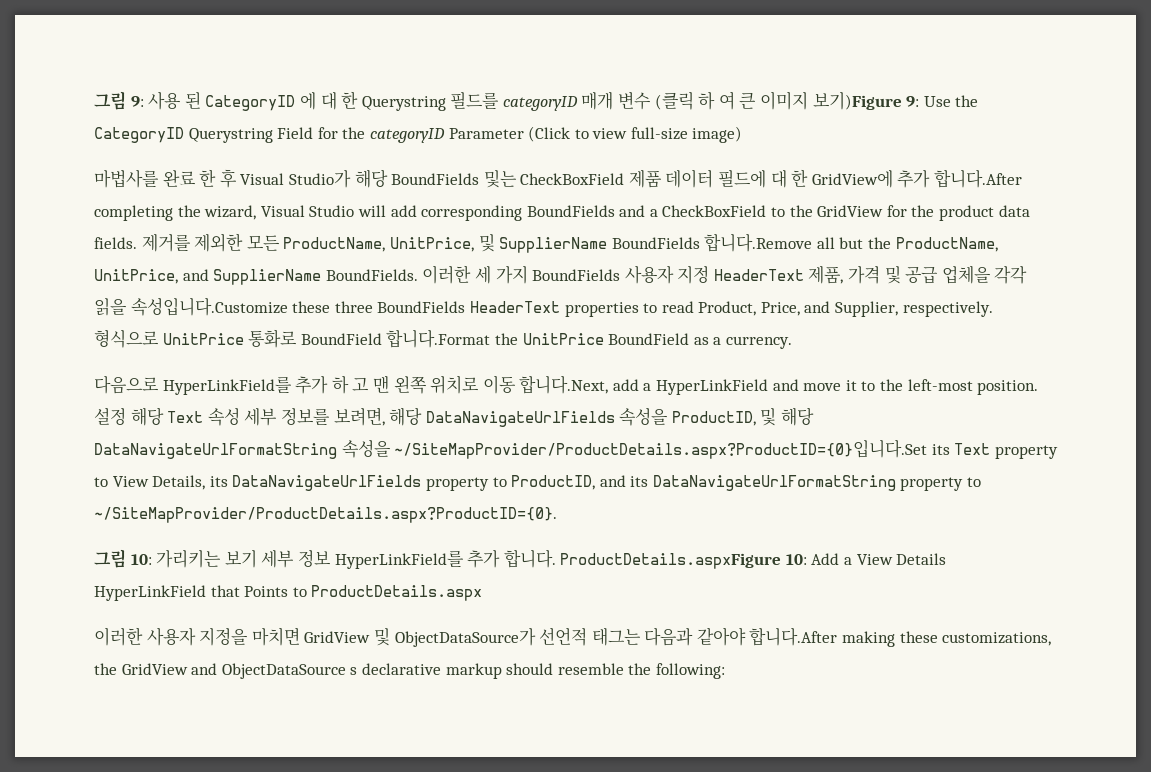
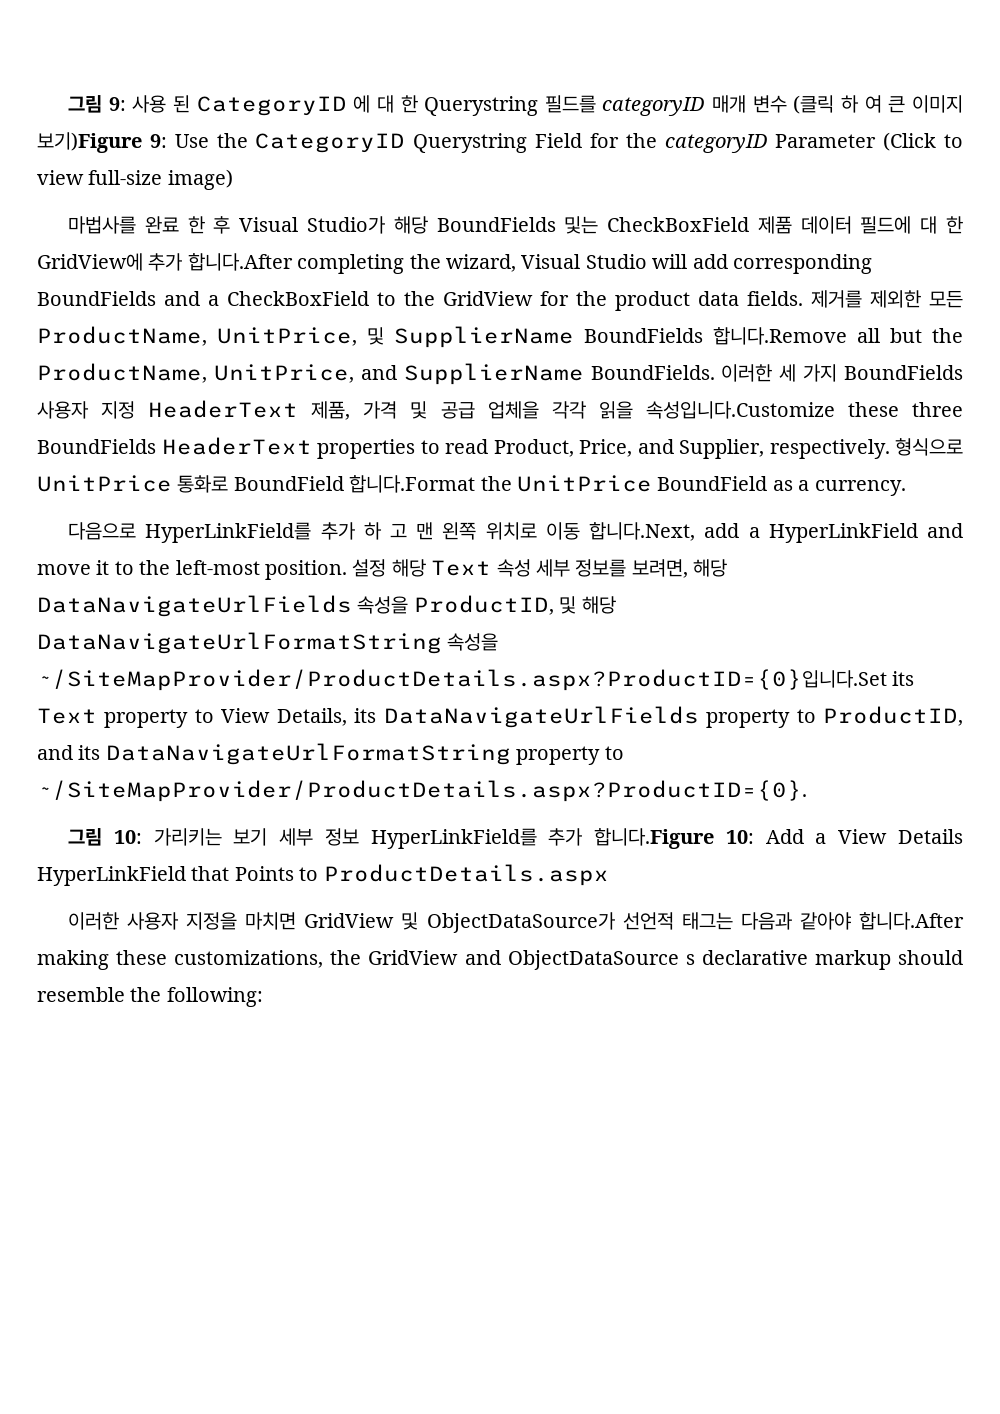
- 그림 10: 가리키는 보기 세부 정보 HyperLinkField를 추가 합니다. ProductDetails.aspxFigure 10: Add a View Details HyperLinkField that Points to ProductDetails.aspx
+ 그림 10: 가리키는 보기 세부 정보 HyperLinkField를 추가 합니다.Figure 10: Add a View Details HyperLinkField that Points to ProductDetails.aspx

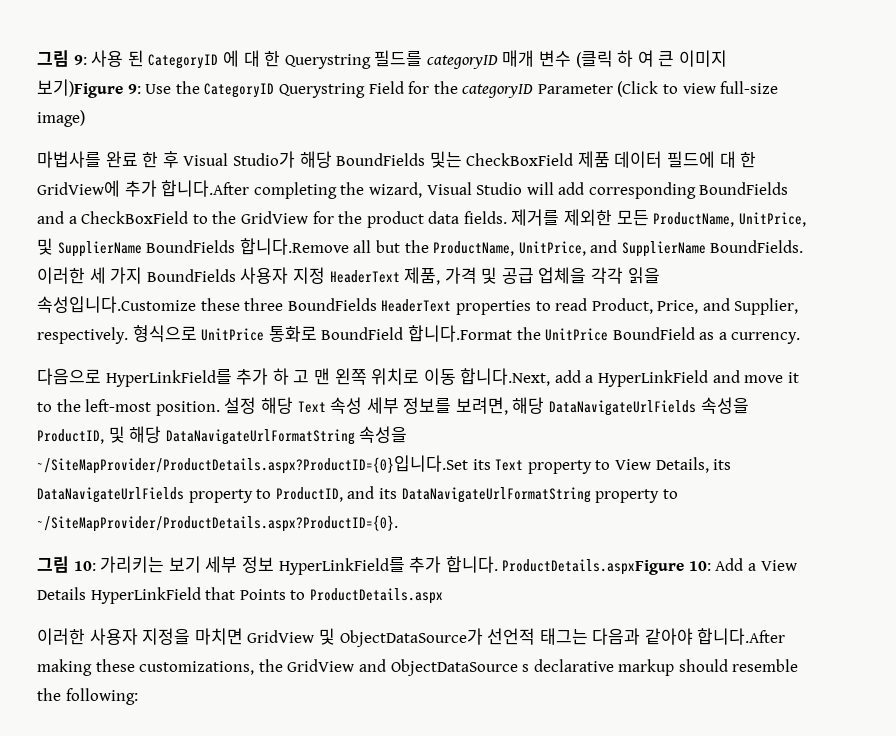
- 그림 10: 가리키는 보기 세부 정보 HyperLinkField를 추가 합니다.Figure 10: Add a View Details HyperLinkField that Points to ProductDetails.aspx
+ 그림 10: 가리키는 보기 세부 정보 HyperLinkField를 추가 합니다. ProductDetails.aspxFigure 10: Add a View Details HyperLinkField that Points to ProductDetails.aspx

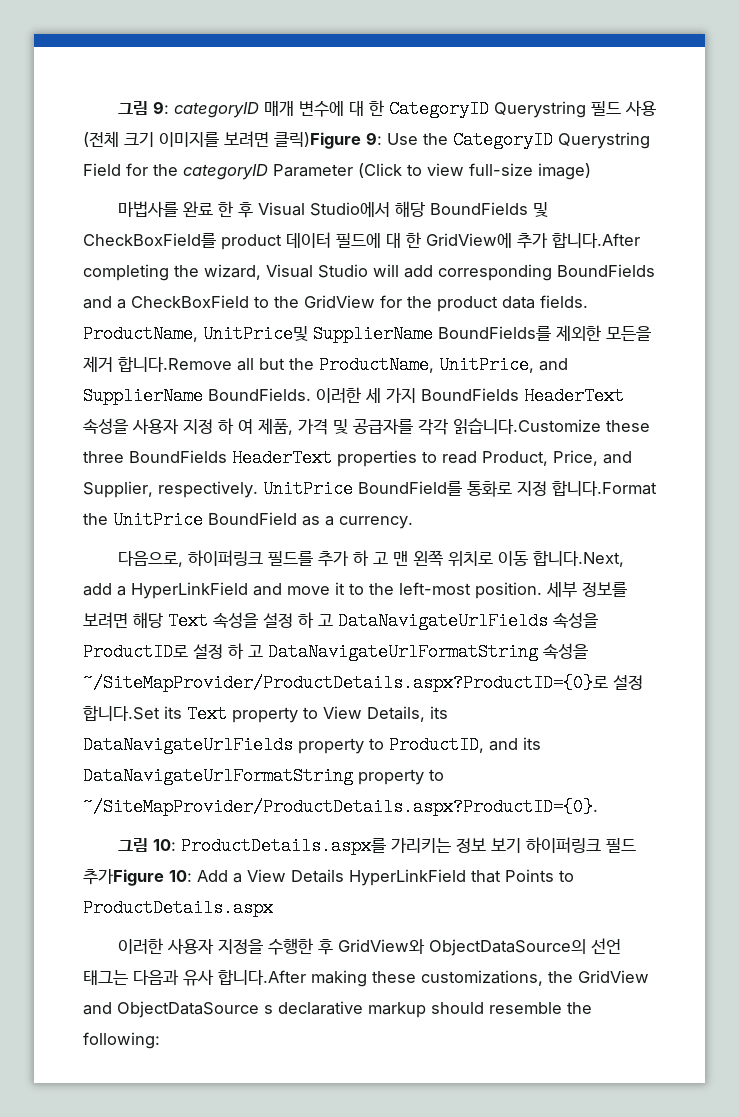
- 그림 9: 사용 된 CategoryID 에 대 한 Querystring 필드를 categoryID 매개 변수 (클릭 하 여 큰 이미지 보기)Figure 9: Use the CategoryID Querystring Field for the categoryID Parameter (Click to view full-size image)
+ 그림 9: categoryID 매개 변수에 대 한 CategoryID Querystring 필드 사용 (전체 크기 이미지를 보려면 클릭)Figure 9: Use the CategoryID Querystring Field for the categoryID Parameter (Click to view full-size image)
- 마법사를 완료 한 후 Visual Studio가 해당 BoundFields 및는 CheckBoxField 제품 데이터 필드에 대 한 GridView에 추가 합니다.After completing the wizard, Visual Studio will add corresponding BoundFields and a CheckBoxField to the GridView for the product data fields.
+ 마법사를 완료 한 후 Visual Studio에서 해당 BoundFields 및 CheckBoxField를 product 데이터 필드에 대 한 GridView에 추가 합니다.After completing the wizard, Visual Studio will add corresponding BoundFields and a CheckBoxField to the GridView for the product data fields.
- 제거를 제외한 모든 ProductName, UnitPrice, 및 SupplierName BoundFields 합니다.Remove all but the ProductName, UnitPrice, and SupplierName BoundFields.
+ ProductName, UnitPrice및 SupplierName BoundFields를 제외한 모든을 제거 합니다.Remove all but the ProductName, UnitPrice, and SupplierName BoundFields.
- 이러한 세 가지 BoundFields 사용자 지정 HeaderText 제품, 가격 및 공급 업체을 각각 읽을 속성입니다.Customize these three BoundFields HeaderText properties to read Product, Price, and Supplier, respectively.
+ 이러한 세 가지 BoundFields HeaderText 속성을 사용자 지정 하 여 제품, 가격 및 공급자를 각각 읽습니다.Customize these three BoundFields HeaderText properties to read Product, Price, and Supplier, respectively.
- 형식으로 UnitPrice 통화로 BoundField 합니다.Format the UnitPrice BoundField as a currency.
+ UnitPrice BoundField를 통화로 지정 합니다.Format the UnitPrice BoundField as a currency.
- 다음으로 HyperLinkField를 추가 하 고 맨 왼쪽 위치로 이동 합니다.Next, add a HyperLinkField and move it to the left-most position.
+ 다음으로, 하이퍼링크 필드를 추가 하 고 맨 왼쪽 위치로 이동 합니다.Next, add a HyperLinkField and move it to the left-most position.
- 설정 해당 Text 속성 세부 정보를 보려면, 해당 DataNavigateUrlFields 속성을 ProductID, 및 해당 DataNavigateUrlFormatString 속성을 ~/SiteMapProvider/ProductDetails.aspx?ProductID={0}입니다.Set its Text property to View Details, its DataNavigateUrlFields property to ProductID, and its DataNavigateUrlFormatString property to ~/SiteMapProvider/ProductDetails.aspx?ProductID={0}.
+ 세부 정보를 보려면 해당 Text 속성을 설정 하 고 DataNavigateUrlFields 속성을 ProductID로 설정 하 고 DataNavigateUrlFormatString 속성을 ~/SiteMapProvider/ProductDetails.aspx?ProductID={0}로 설정 합니다.Set its Text property to View Details, its DataNavigateUrlFields property to ProductID, and its DataNavigateUrlFormatString property to ~/SiteMapProvider/ProductDetails.aspx?ProductID={0}.
- 그림 10: 가리키는 보기 세부 정보 HyperLinkField를 추가 합니다. ProductDetails.aspxFigure 10: Add a View Details HyperLinkField that Points to ProductDetails.aspx
+ 그림 10: ProductDetails.aspx를 가리키는 정보 보기 하이퍼링크 필드 추가Figure 10: Add a View Details HyperLinkField that Points to ProductDetails.aspx
- 이러한 사용자 지정을 마치면 GridView 및 ObjectDataSource가 선언적 태그는 다음과 같아야 합니다.After making these customizations, the GridView and ObjectDataSource s declarative markup should resemble the following:
+ 이러한 사용자 지정을 수행한 후 GridView와 ObjectDataSource의 선언 태그는 다음과 유사 합니다.After making these customizations, the GridView and ObjectDataSource s declarative markup should resemble the following:

